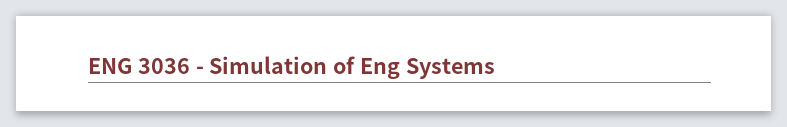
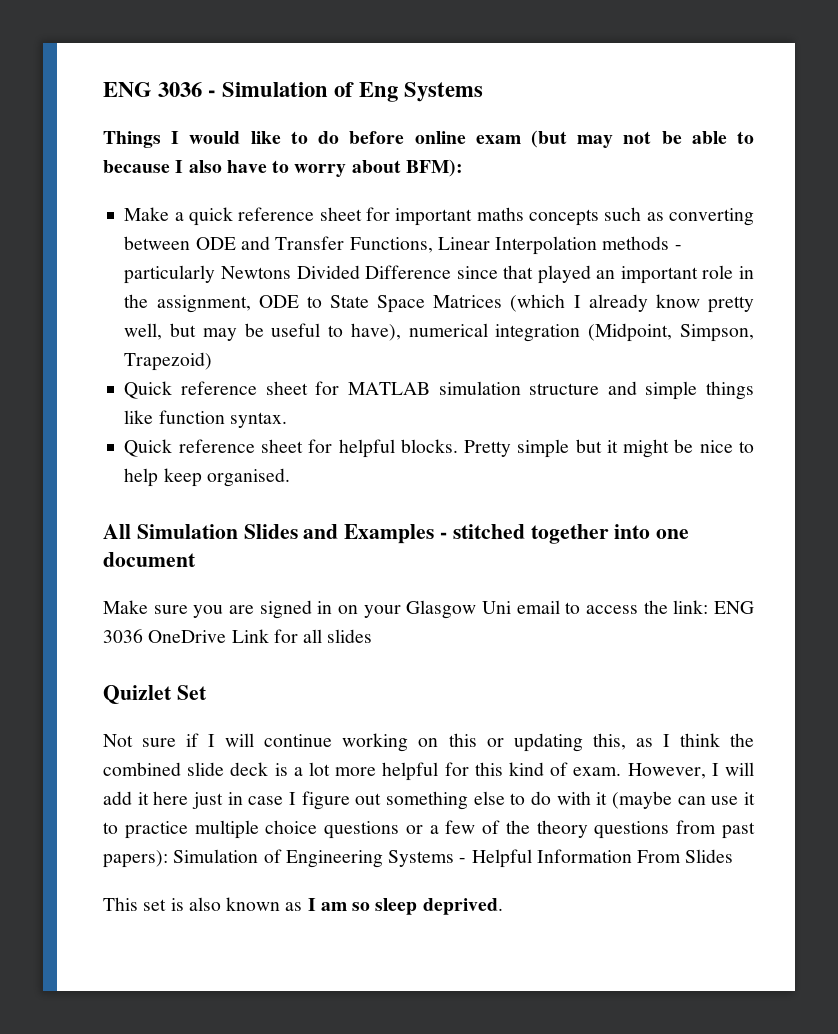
+ Things I would like to do before online exam (but may not be able to because I also have to worry about BFM):
+ Make a quick reference sheet for important maths concepts such as converting between ODE and Transfer Functions, Linear Interpolation methods - particularly Newtons Divided Difference since that played an important role in the assignment, ODE to State Space Matrices (which I already know pretty well, but may be useful to have), numerical integration (Midpoint, Simpson, Trapezoid)
+ Quick reference sheet for MATLAB simulation structure and simple things like function syntax.
+ Quick reference sheet for helpful blocks. Pretty simple but it might be nice to help keep organised.
+ All Simulation Slides and Examples - stitched together into one document
+ Make sure you are signed in on your Glasgow Uni email to access the link: ENG 3036 OneDrive Link for all slides
+ Quizlet Set
+ Not sure if I will continue working on this or updating this, as I think the combined slide deck is a lot more helpful for this kind of exam. However, I will add it here just in case I figure out something else to do with it (maybe can use it to practice multiple choice questions or a few of the theory questions from past papers): Simulation of Engineering Systems - Helpful Information From Slides
+ This set is also known as I am so sleep deprived.

